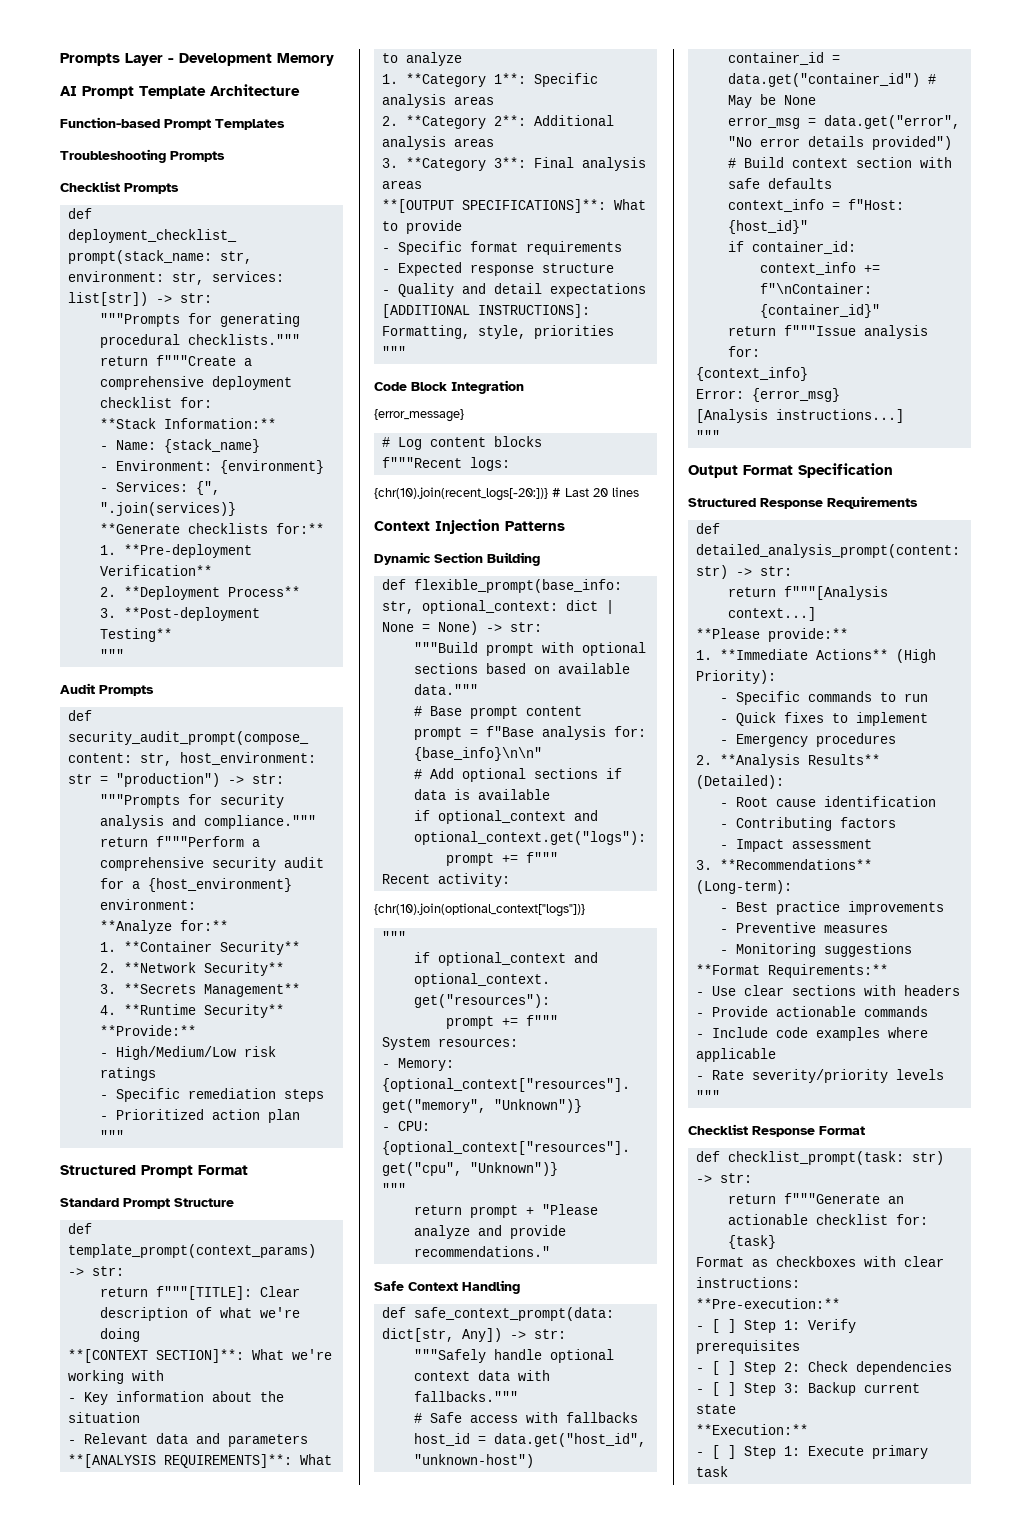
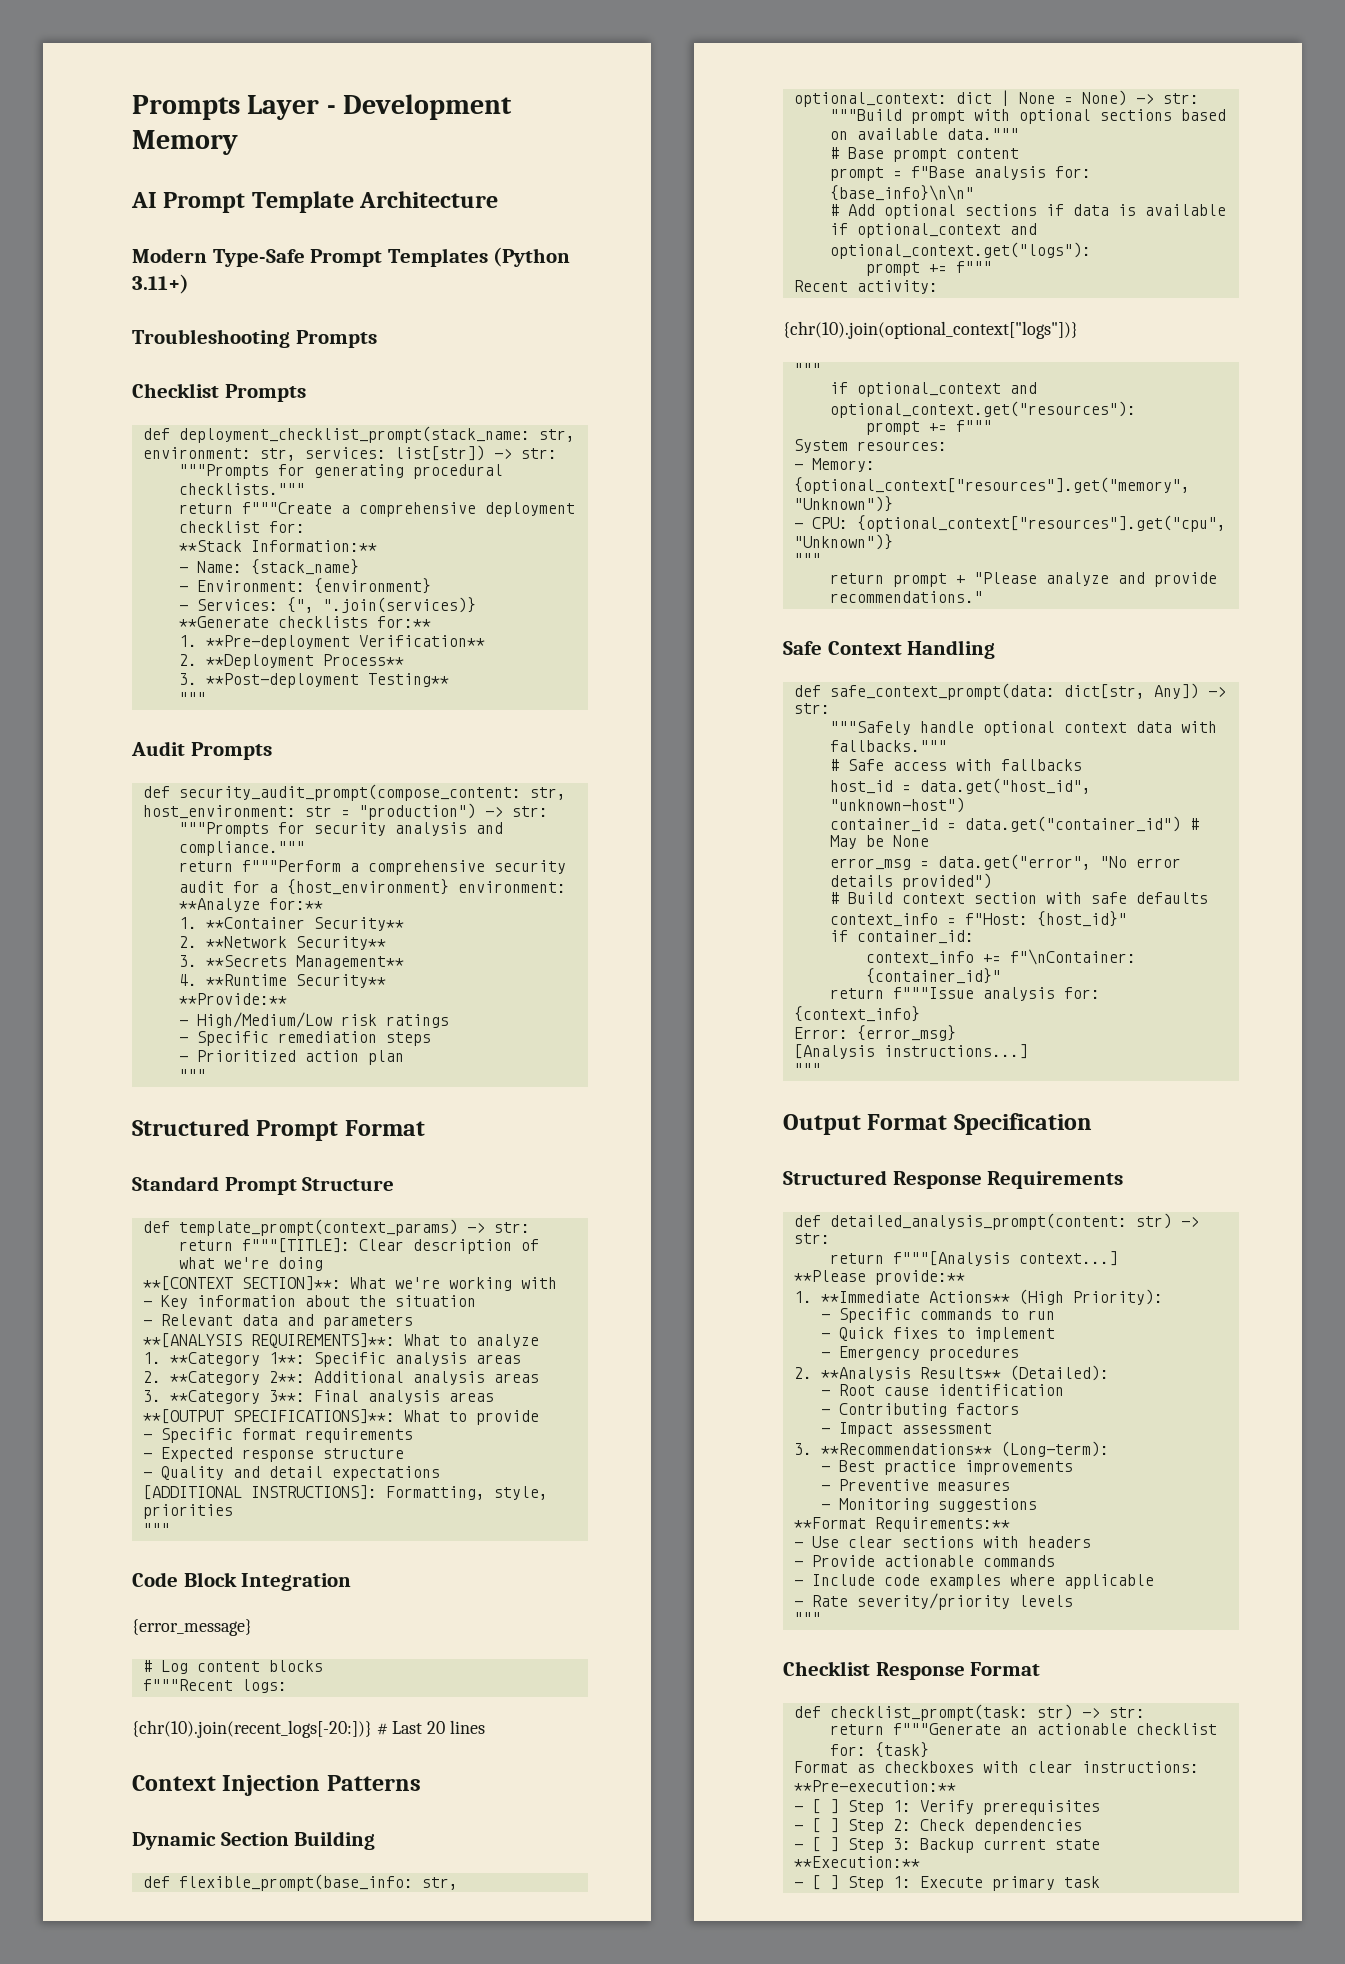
- Function-based Prompt Templates
+ Modern Type-Safe Prompt Templates (Python 3.11+)

